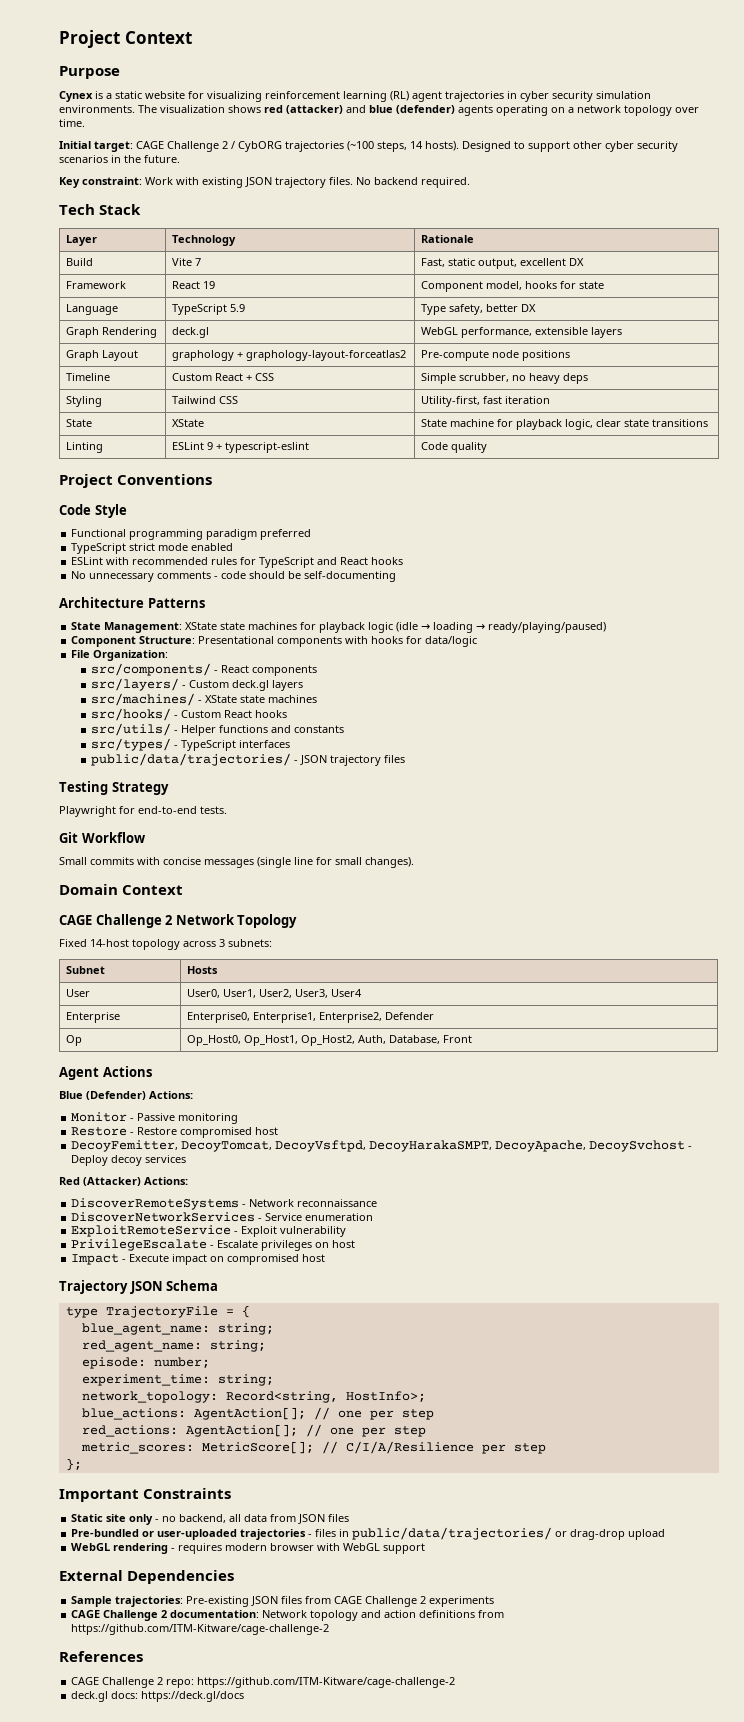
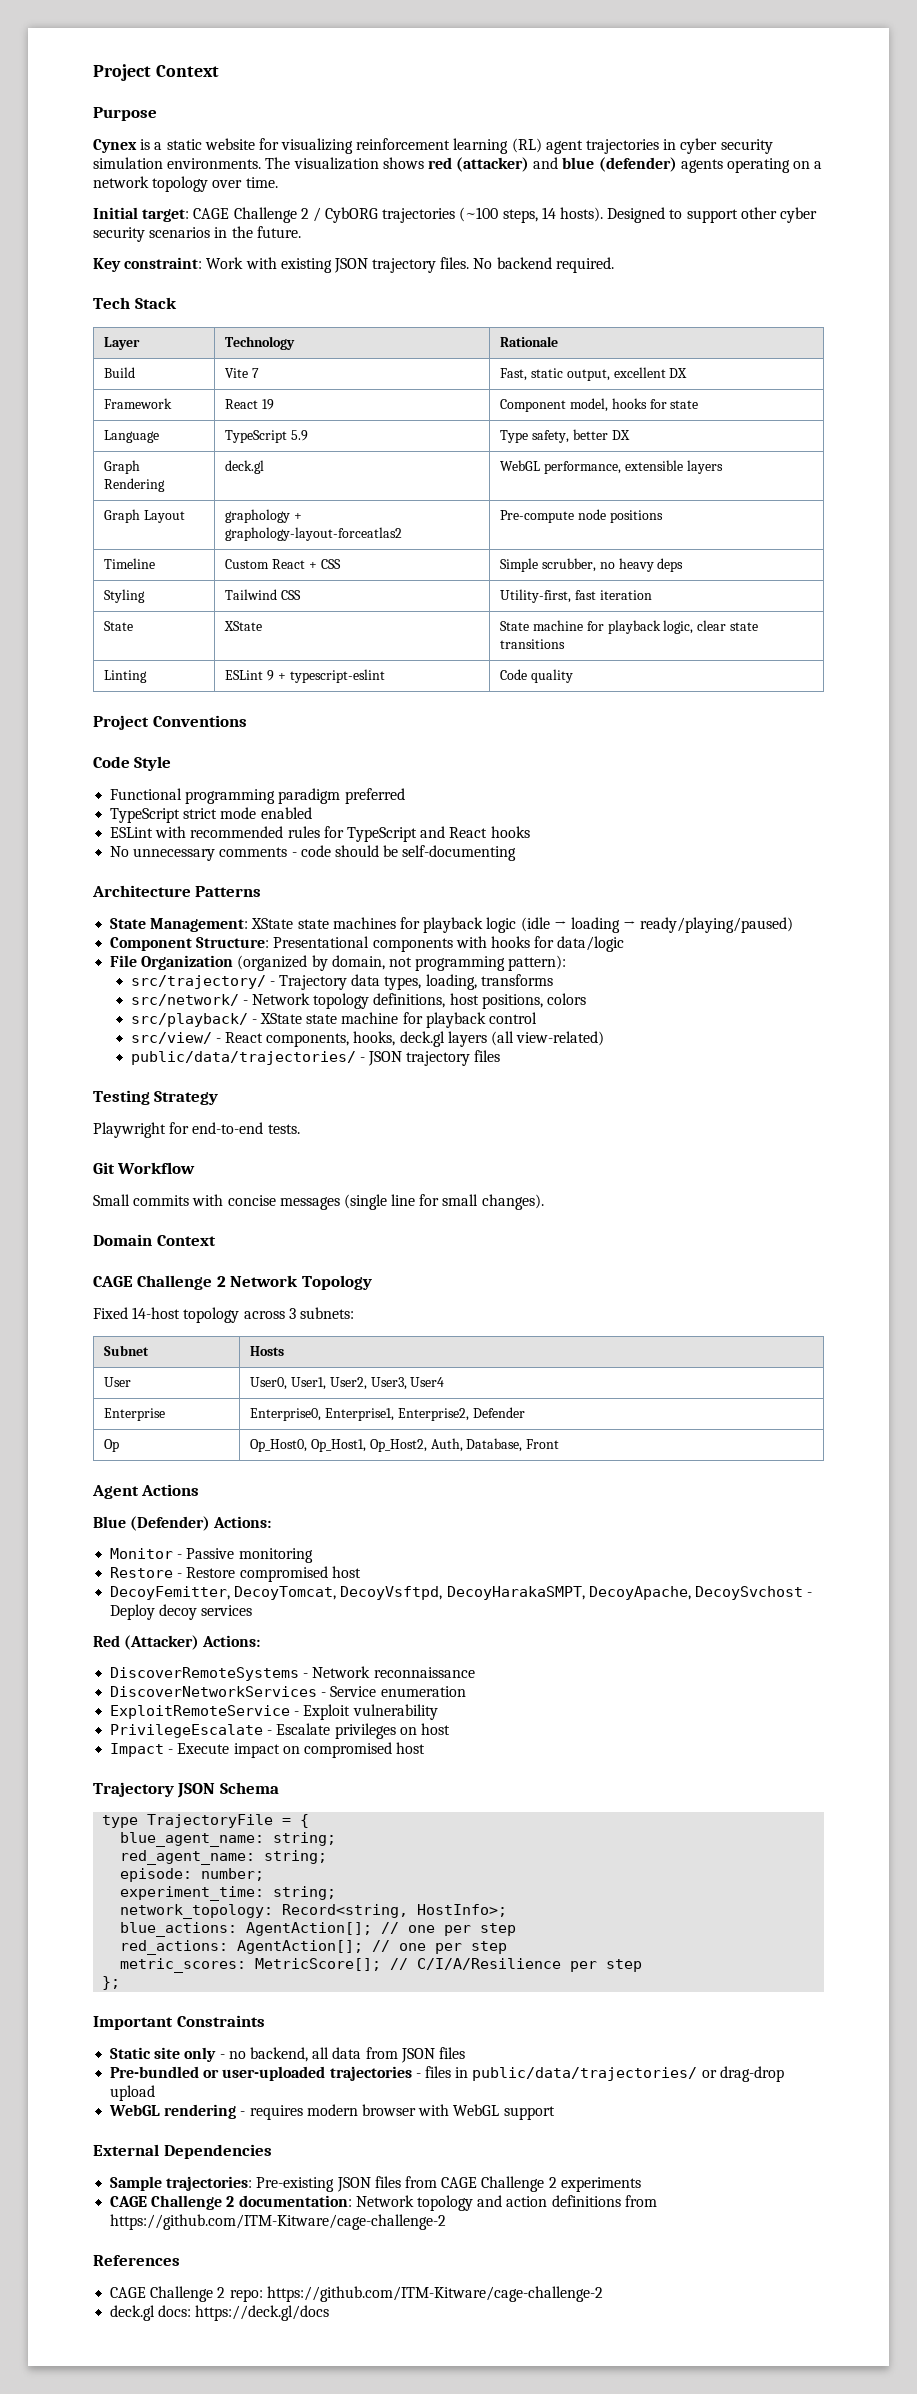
- File Organization:
- src/components/ - React components
- src/layers/ - Custom deck.gl layers
- src/machines/ - XState state machines
- src/hooks/ - Custom React hooks
- src/utils/ - Helper functions and constants
- src/types/ - TypeScript interfaces
+ File Organization (organized by domain, not programming pattern):
+ src/trajectory/ - Trajectory data types, loading, transforms
+ src/network/ - Network topology definitions, host positions, colors
+ src/playback/ - XState state machine for playback control
+ src/view/ - React components, hooks, deck.gl layers (all view-related)

